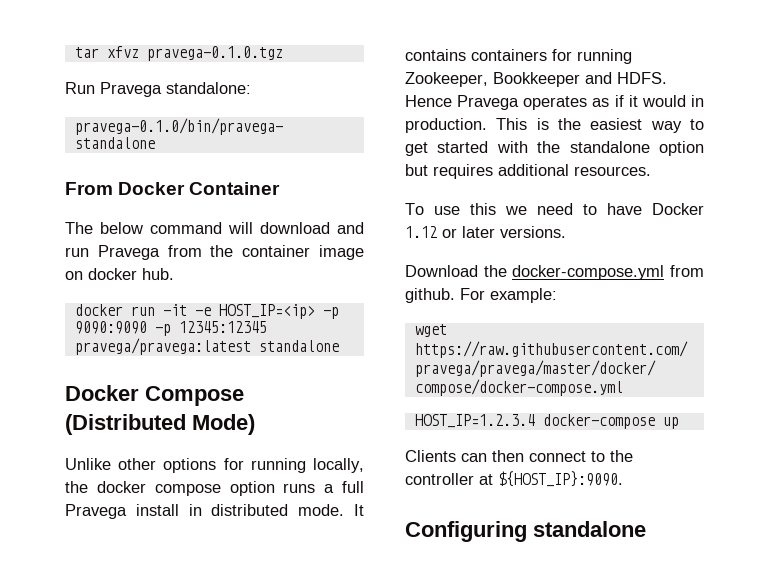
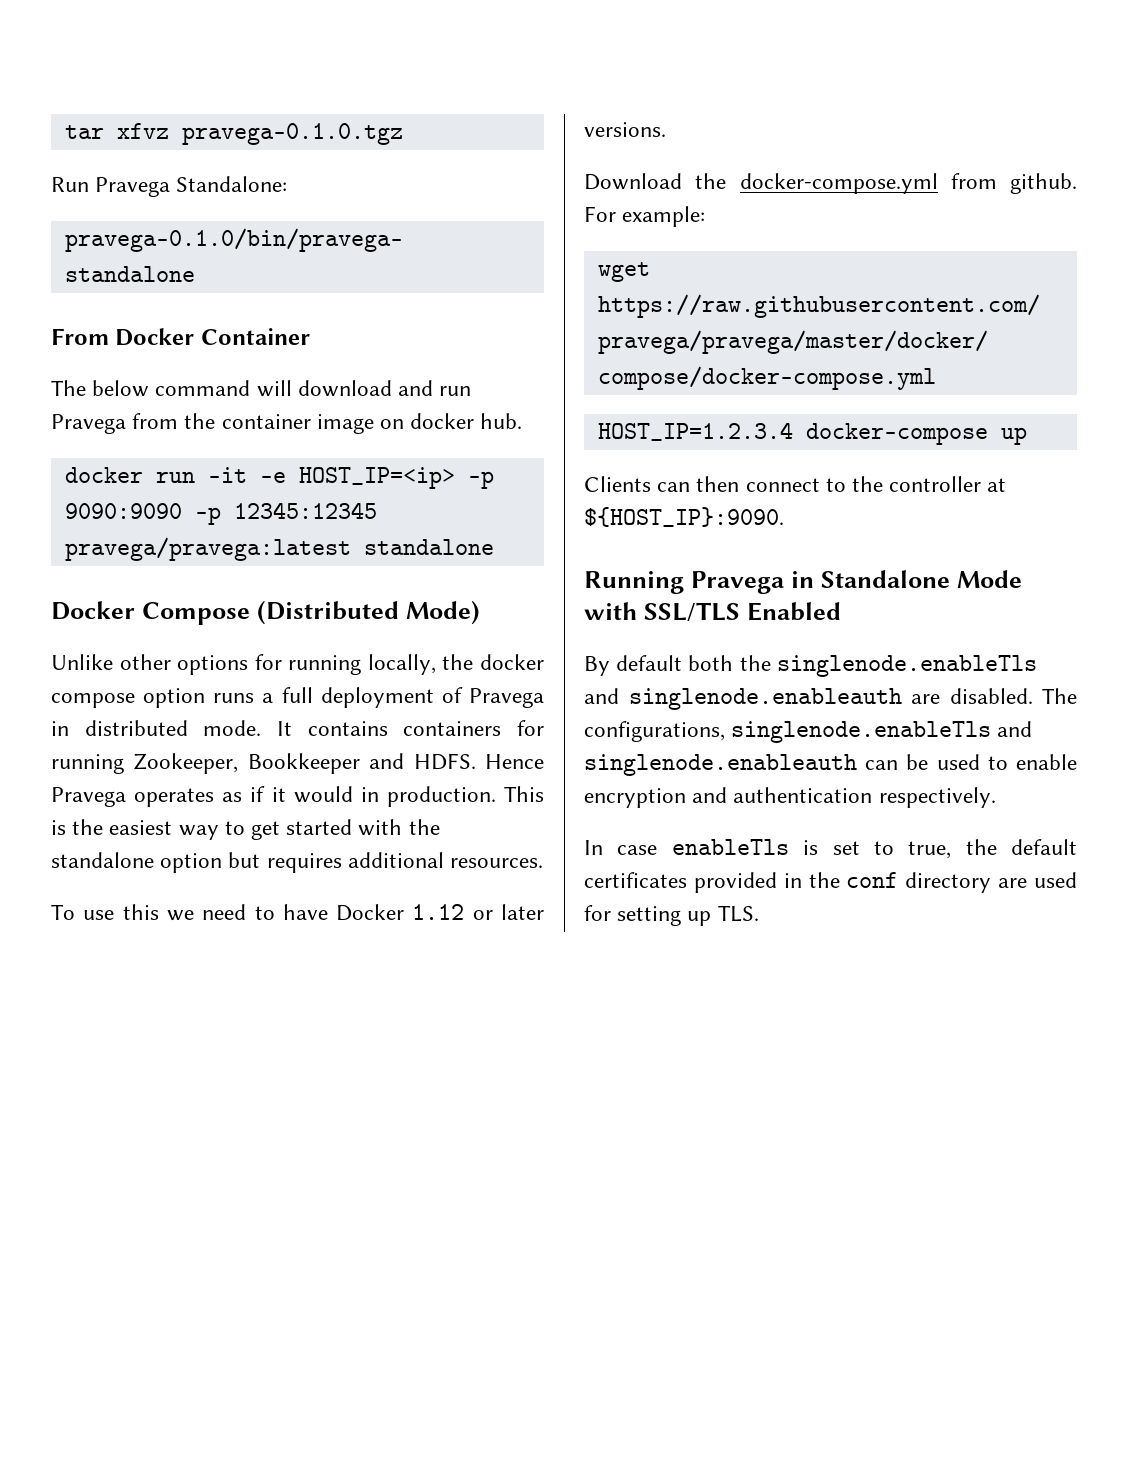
- Run Pravega standalone:
+ Run Pravega Standalone:
- Unlike other options for running locally, the docker compose option runs a full Pravega install in distributed mode.
+ Unlike other options for running locally, the docker compose option runs a full deployment of Pravega in distributed mode.
- Configuring standalone
+ Running Pravega in Standalone Mode with SSL/TLS Enabled
+ By default both the singlenode.enableTls and singlenode.enableauth are disabled. The configurations, singlenode.enableTls and singlenode.enableauth can be used to enable encryption and authentication respectively.
+ In case enableTls is set to true, the default certificates provided in the conf directory are used for setting up TLS.

